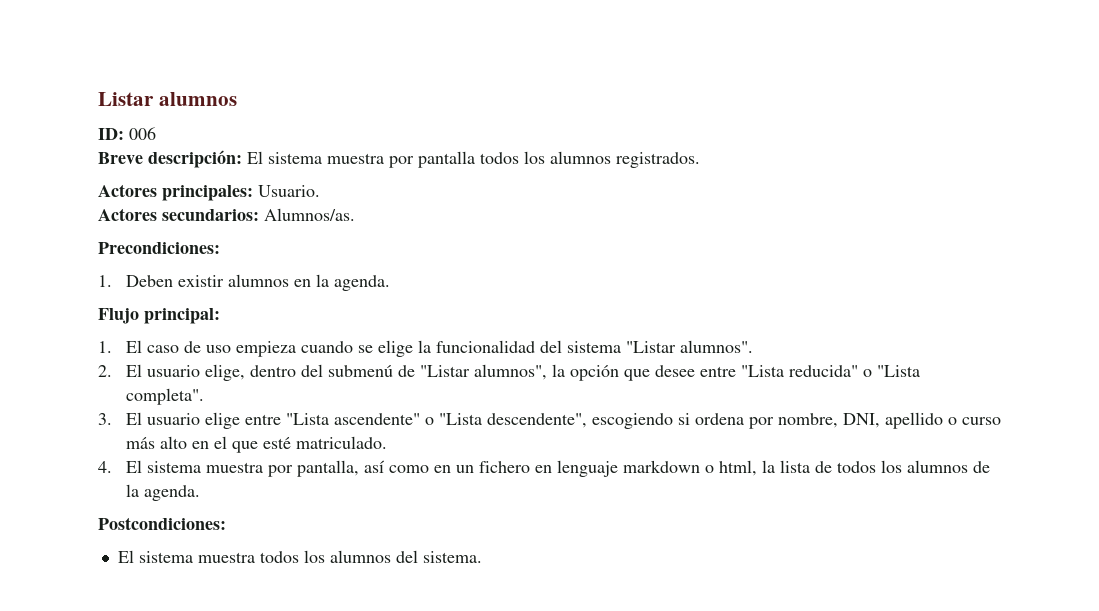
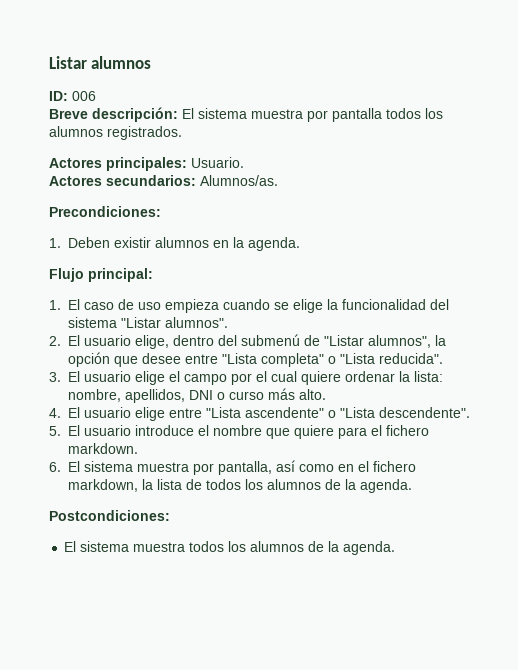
- 2. El usuario elige, dentro del submenú de "Listar alumnos", la opción que desee entre "Lista reducida" o "Lista completa".
- 3. El usuario elige entre "Lista ascendente" o "Lista descendente", escogiendo si ordena por nombre, DNI, apellido o curso más alto en el que esté matriculado.
- 4. El sistema muestra por pantalla, así como en un fichero en lenguaje markdown o html, la lista de todos los alumnos de la agenda.
+ 2. El usuario elige, dentro del submenú de "Listar alumnos", la opción que desee entre "Lista completa" o "Lista reducida".
+ 3. El usuario elige el campo por el cual quiere ordenar la lista: nombre, apellidos, DNI o curso más alto.
+ 4. El usuario elige entre "Lista ascendente" o "Lista descendente".
+ 5. El usuario introduce el nombre que quiere para el fichero markdown.
+ 6. El sistema muestra por pantalla, así como en el fichero markdown, la lista de todos los alumnos de la agenda.
- El sistema muestra todos los alumnos del sistema.
+ El sistema muestra todos los alumnos de la agenda.

